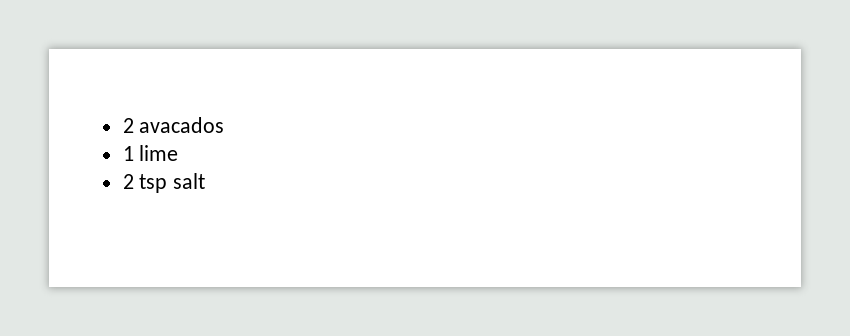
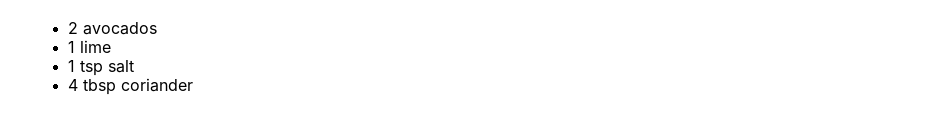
- 2 avacados
+ 2 avocados
- 2 tsp salt
+ 1 tsp salt
+ 4 tbsp coriander

